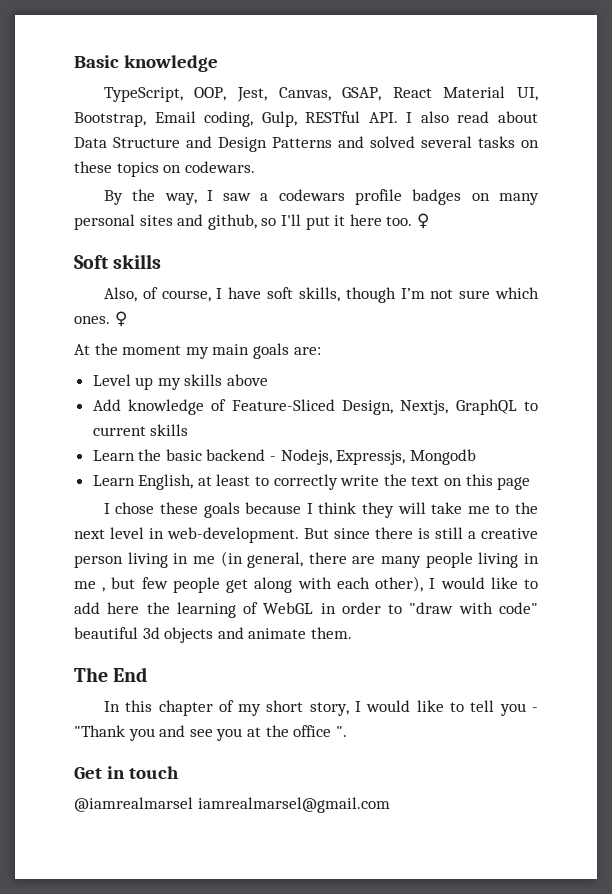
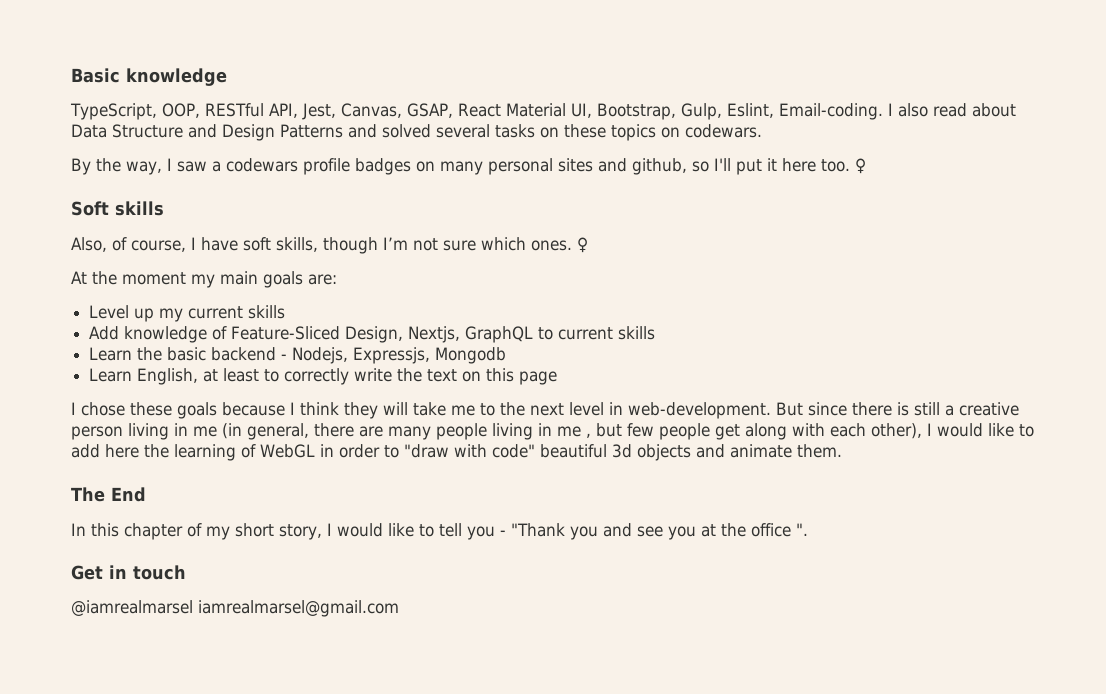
- TypeScript, OOP, Jest, Canvas, GSAP, React Material UI, Bootstrap, Email coding, Gulp, RESTful API. I also read about Data Structure and Design Patterns and solved several tasks on these topics on codewars.
+ TypeScript, OOP, RESTful API, Jest, Canvas, GSAP, React Material UI, Bootstrap, Gulp, Eslint, Email-coding. I also read about Data Structure and Design Patterns and solved several tasks on these topics on codewars.
- Level up my skills above
+ Level up my current skills

